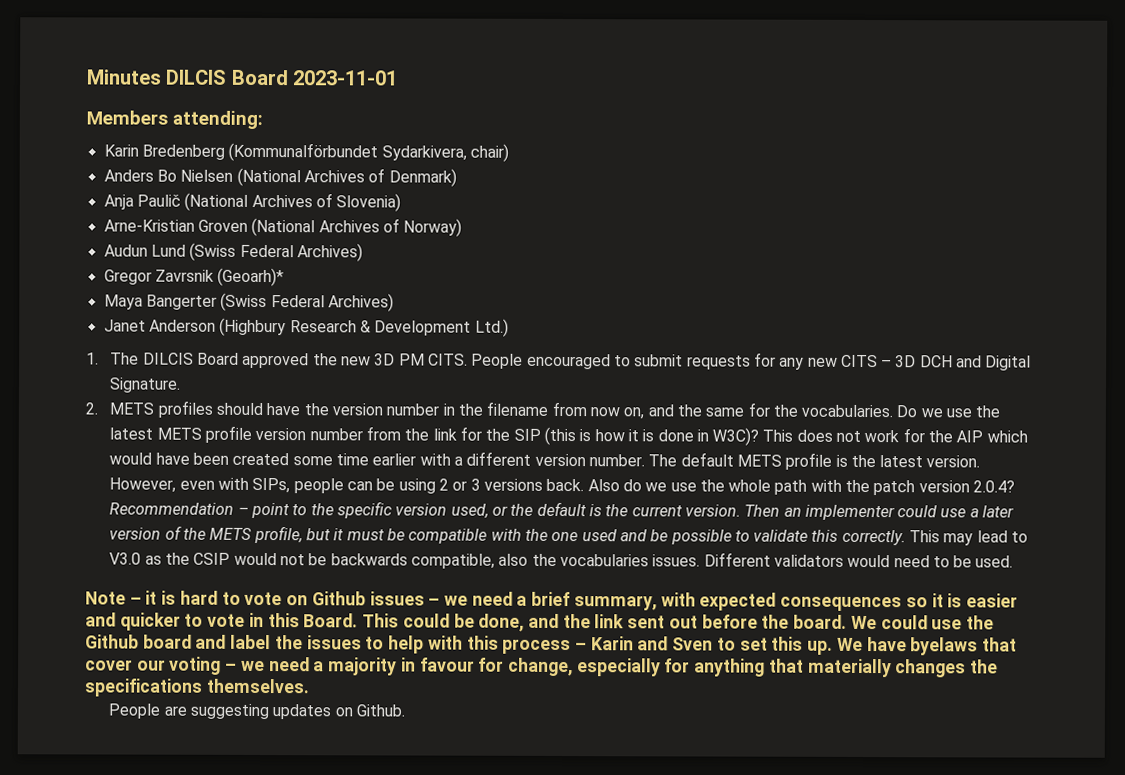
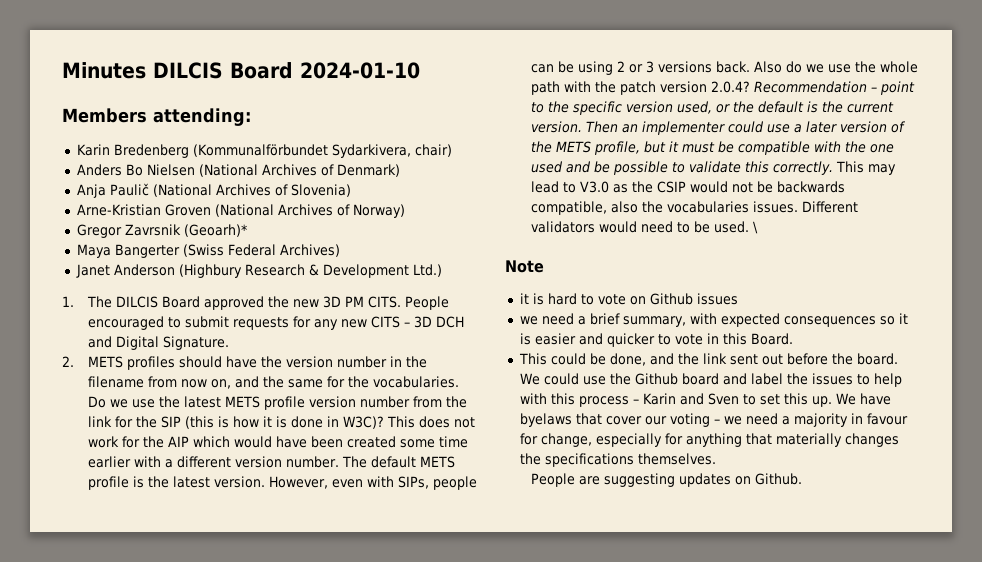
- Minutes DILCIS Board 2023-11-01
+ Minutes DILCIS Board 2024-01-10
- Audun Lund (Swiss Federal Archives)
+ \
- Note – it is hard to vote on Github issues – we need a brief summary, with expected consequences so it is easier and quicker to vote in this Board. This could be done, and the link sent out before the board.
+ Note
+ it is hard to vote on Github issues
+ we need a brief summary, with expected consequences so it is easier and quicker to vote in this Board.
+ This could be done, and the link sent out before the board.

